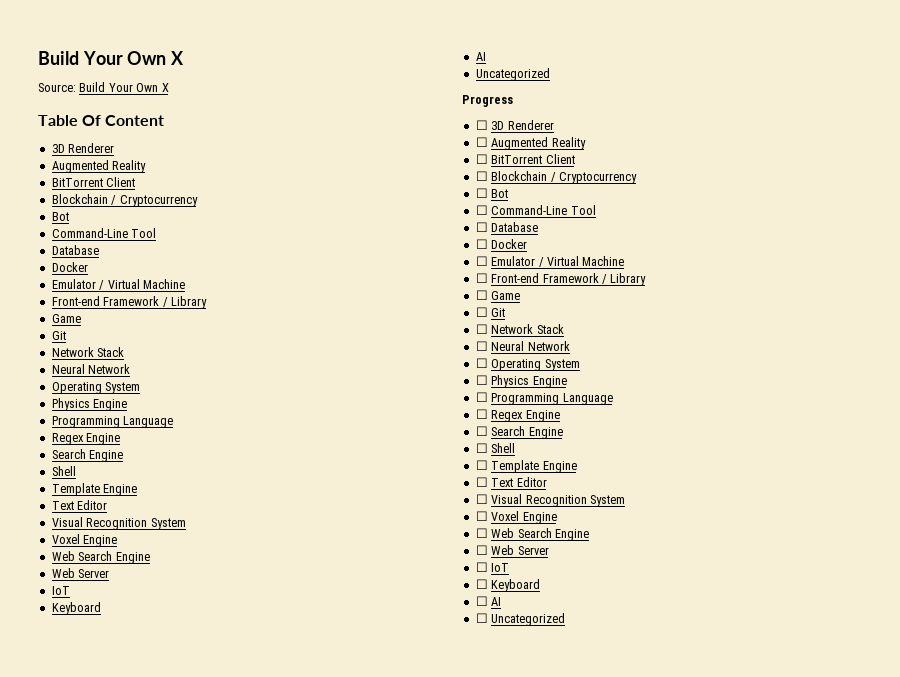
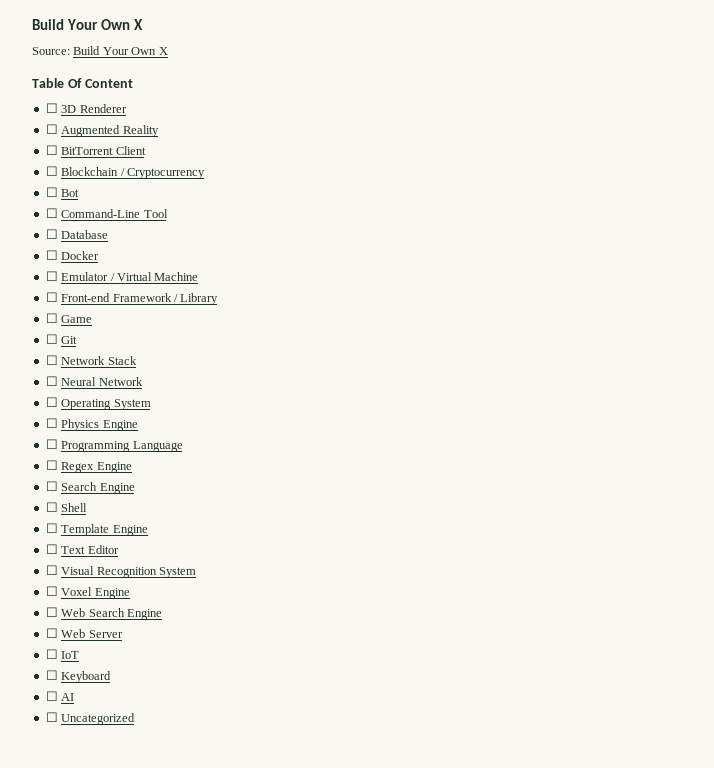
  Table Of Content
- 3D Renderer
- Augmented Reality
- BitTorrent Client
- Blockchain / Cryptocurrency
- Bot
- Command-Line Tool
- Database
- Docker
- Emulator / Virtual Machine
- Front-end Framework / Library
- Game
- Git
- Network Stack
- Neural Network
- Operating System
- Physics Engine
- Programming Language
- Regex Engine
- Search Engine
- Shell
- Template Engine
- Text Editor
- Visual Recognition System
- Voxel Engine
- Web Search Engine
- Web Server
- IoT
- Keyboard
- AI
- Uncategorized
- Progress

